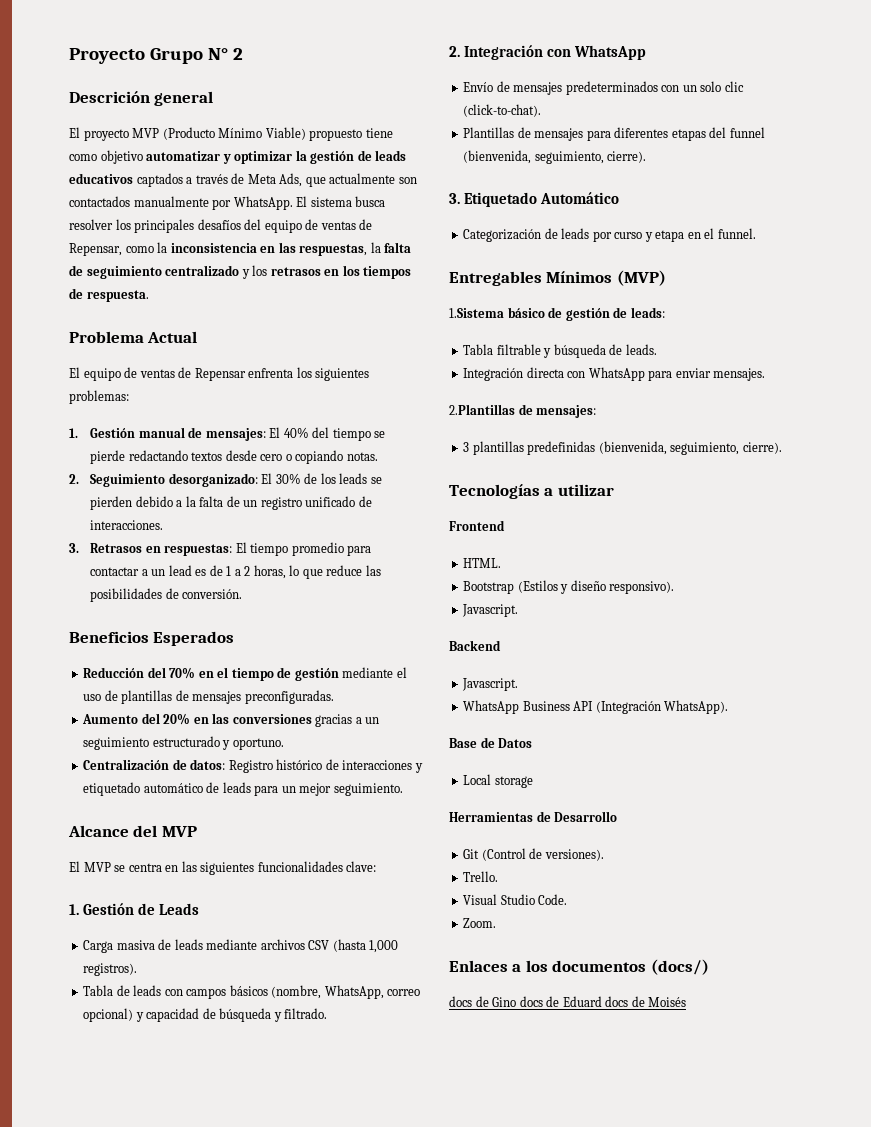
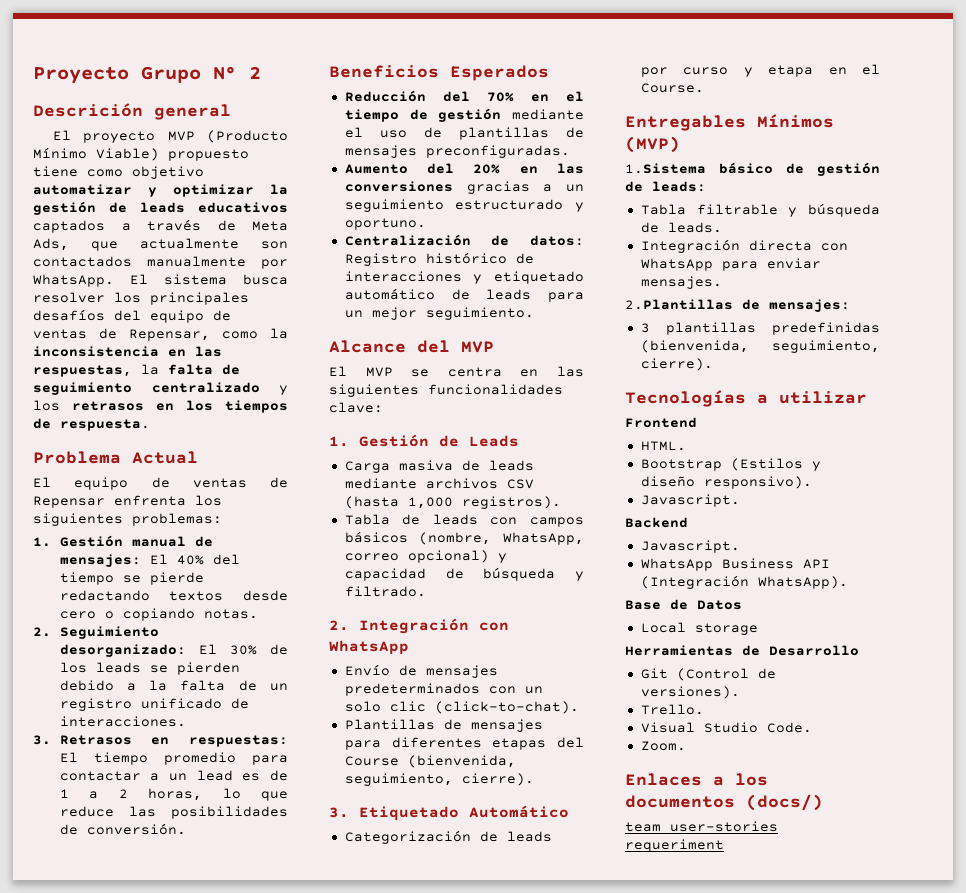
- Plantillas de mensajes para diferentes etapas del funnel (bienvenida, seguimiento, cierre).
+ Plantillas de mensajes para diferentes etapas del Course (bienvenida, seguimiento, cierre).
- Categorización de leads por curso y etapa en el funnel.
+ Categorización de leads por curso y etapa en el Course.
- docs de Gino docs de Eduard docs de Moisés
+ team user-stories requeriment

